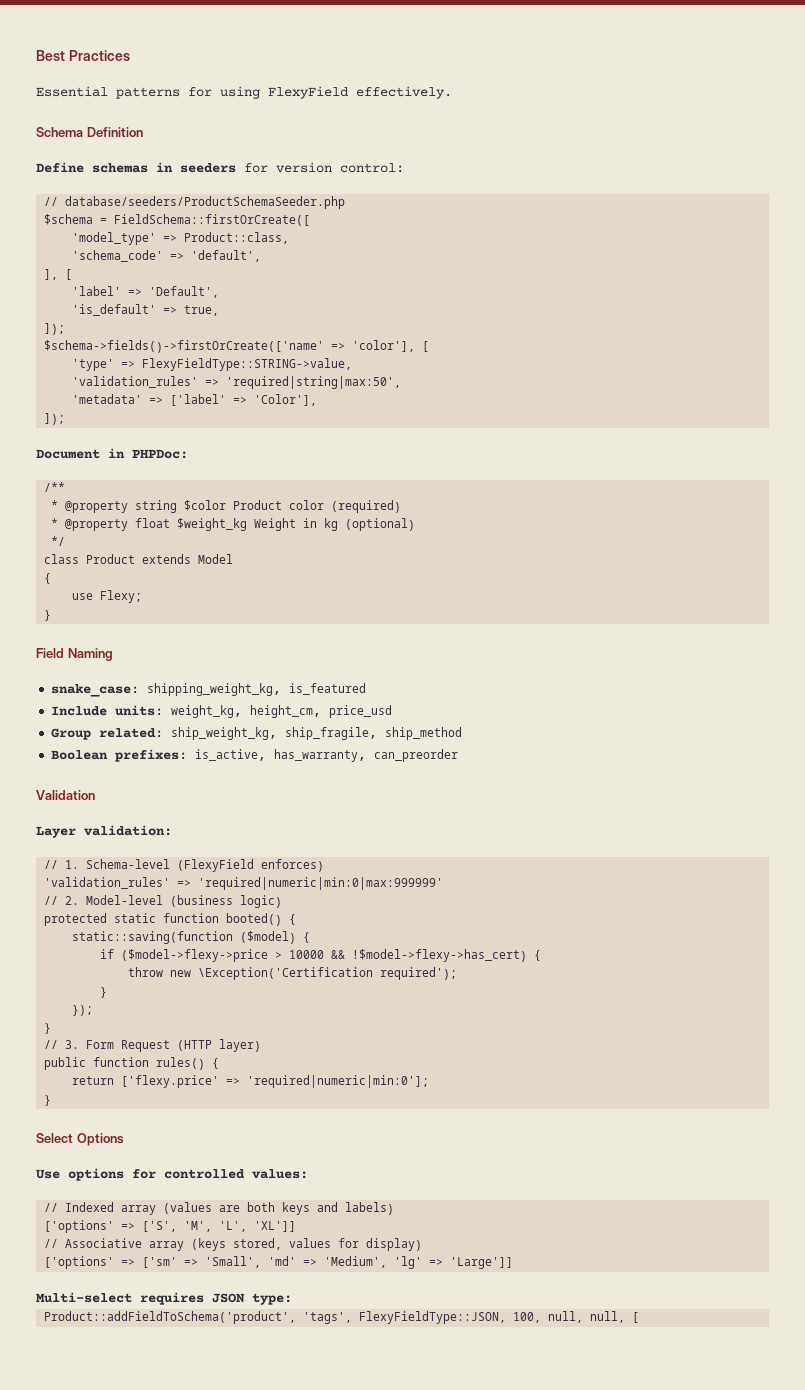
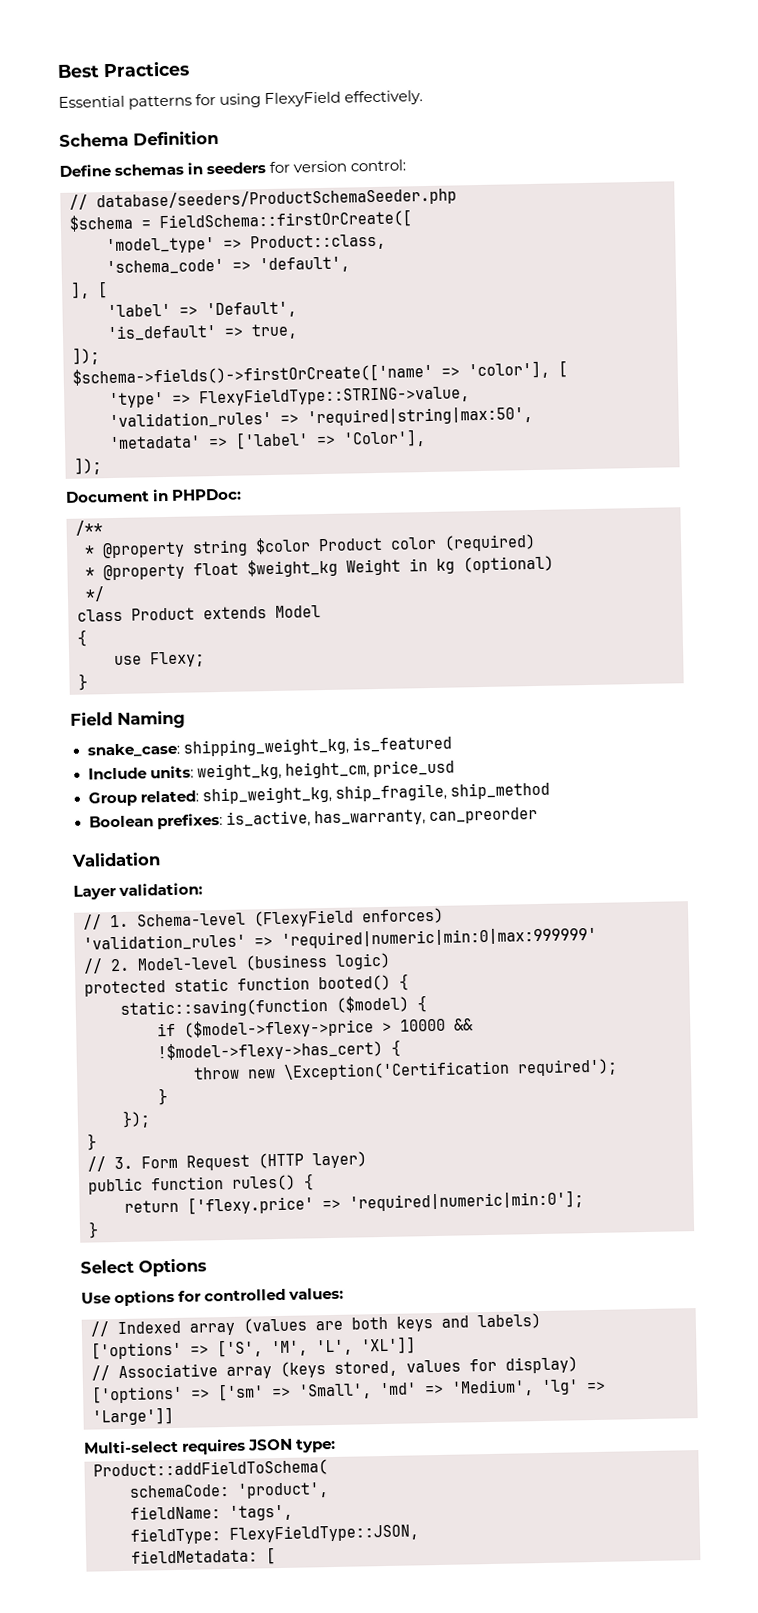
- Product::addFieldToSchema('product', 'tags', FlexyFieldType::JSON, 100, null, null, [
+ Product::addFieldToSchema(
+ schemaCode: 'product',
+ fieldName: 'tags',
+ fieldType: FlexyFieldType::JSON,
+ fieldMetadata: [

